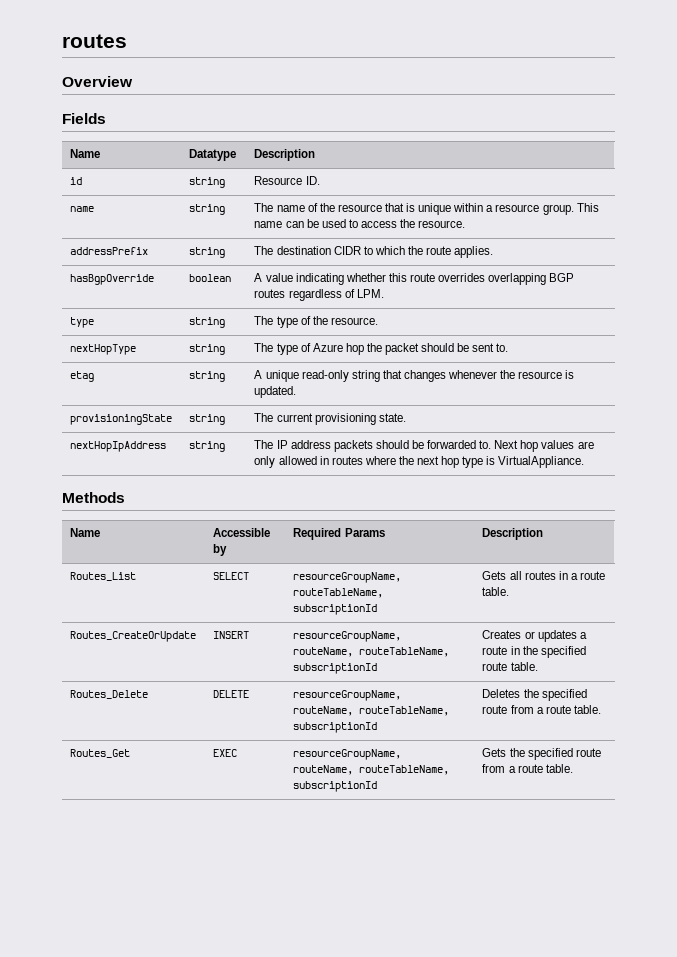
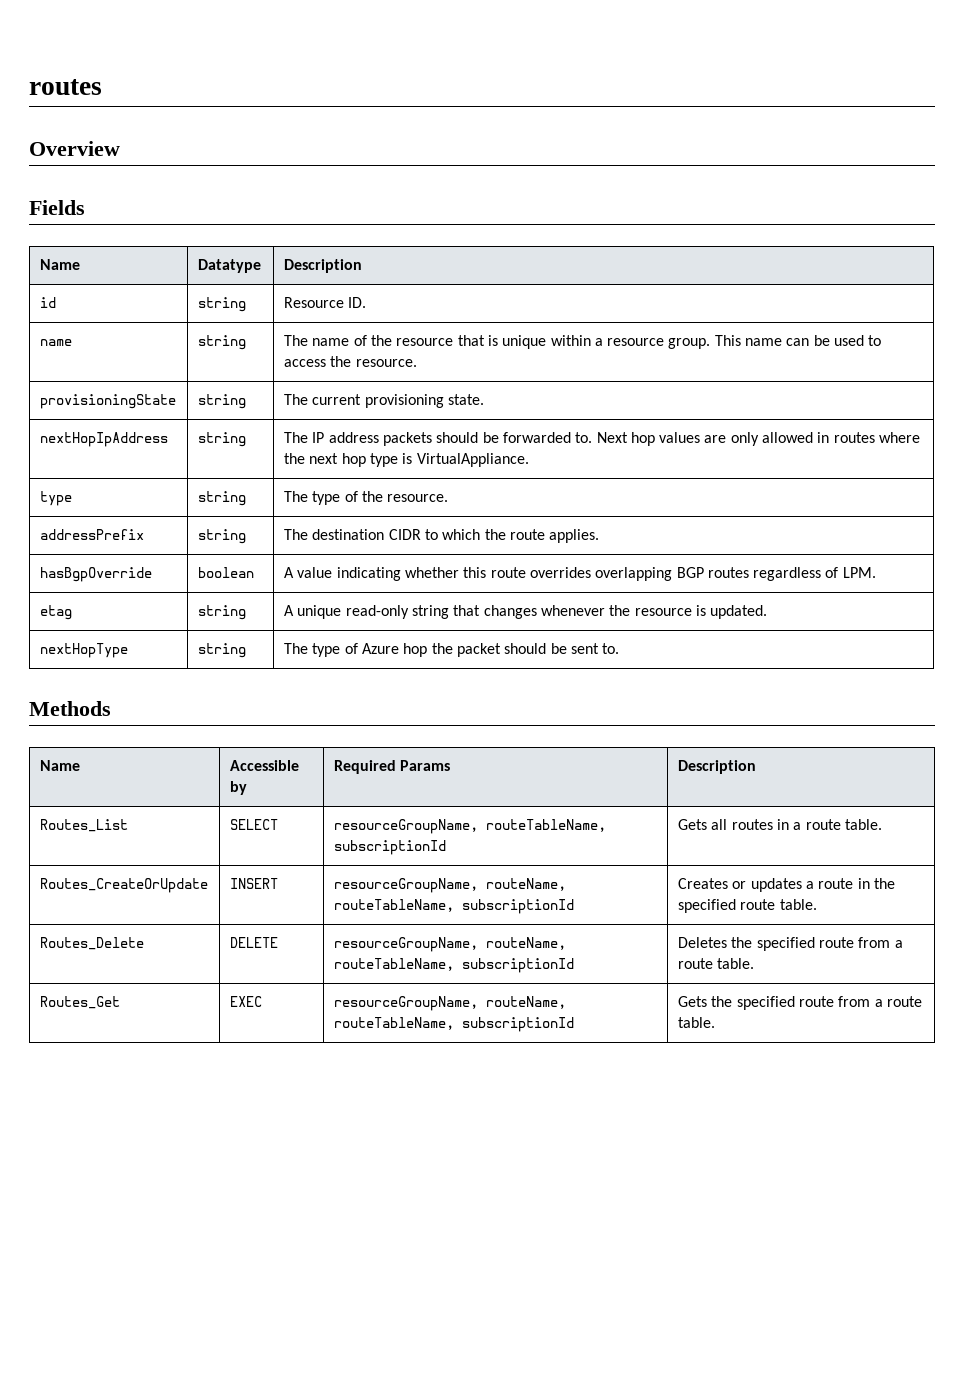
- addressPrefix | string | The destination CIDR to which the route applies.
- hasBgpOverride | boolean | A value indicating whether this route overrides overlapping BGP routes regardless of LPM.
- type | string | The type of the resource.
- nextHopType | string | The type of Azure hop the packet should be sent to.
- etag | string | A unique read-only string that changes whenever the resource is updated.
+ type | string | The type of the resource.
+ addressPrefix | string | The destination CIDR to which the route applies.
+ hasBgpOverride | boolean | A value indicating whether this route overrides overlapping BGP routes regardless of LPM.
+ etag | string | A unique read-only string that changes whenever the resource is updated.
+ nextHopType | string | The type of Azure hop the packet should be sent to.

